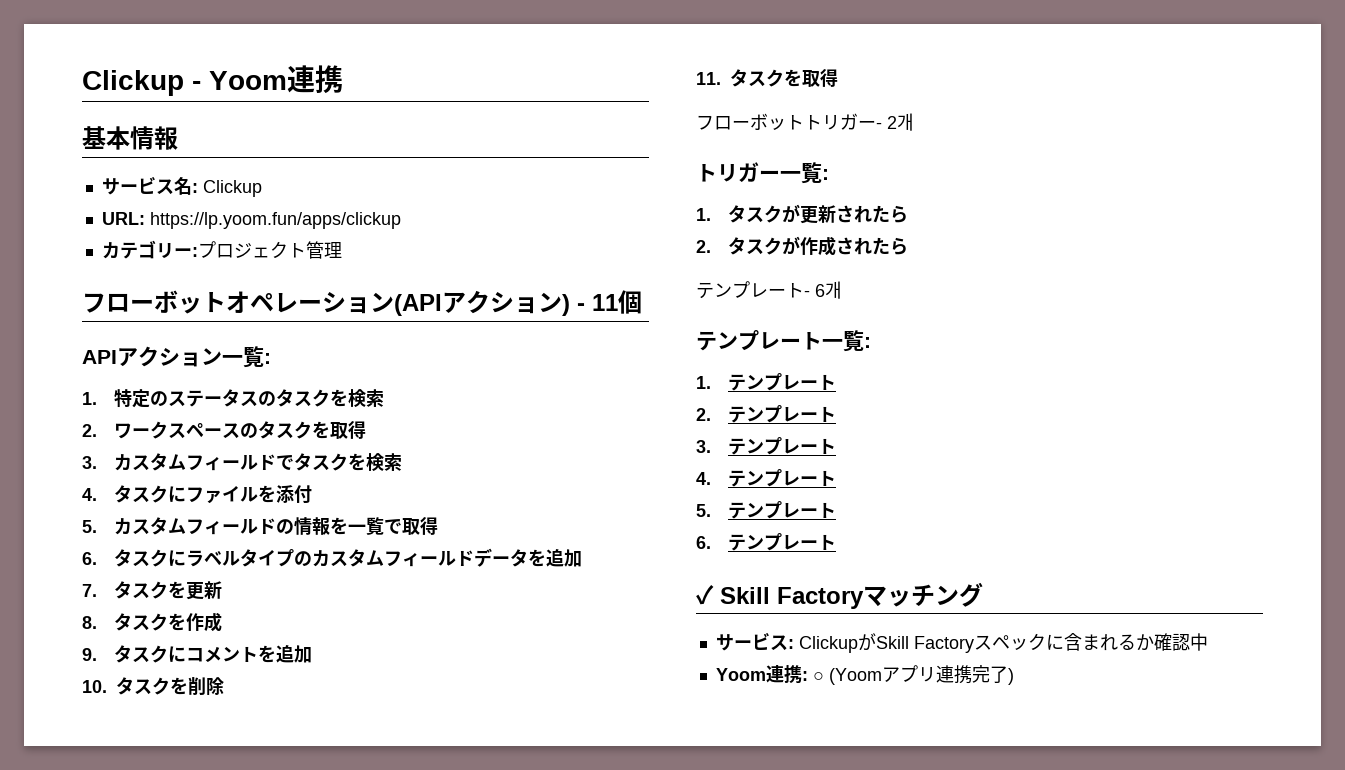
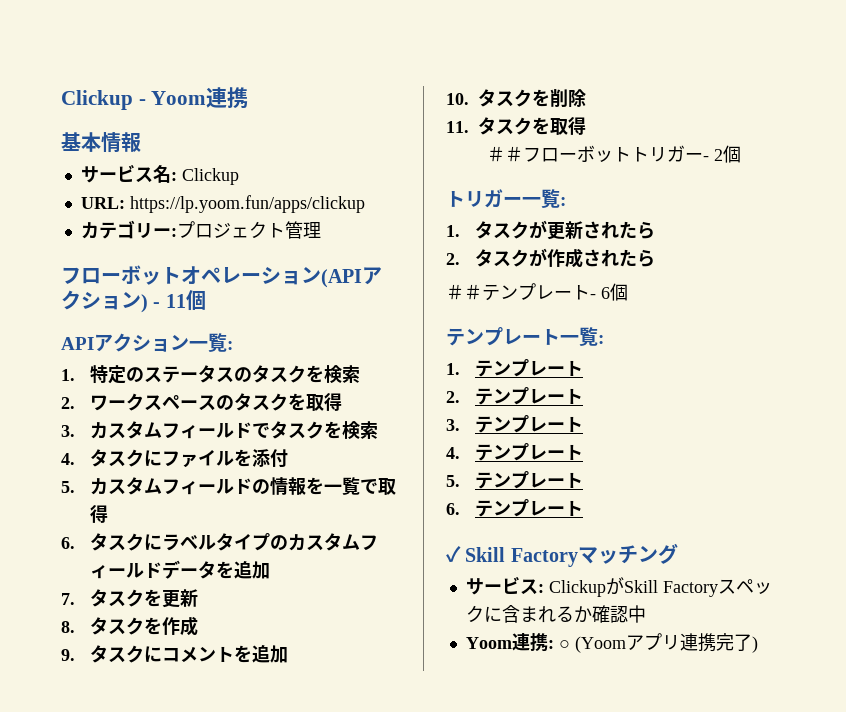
- フローボットトリガー- 2개
+ ＃＃フローボットトリガー- 2個
- テンプレート- 6개
+ ＃＃テンプレート- 6個

